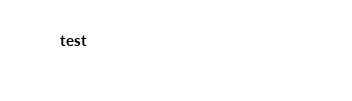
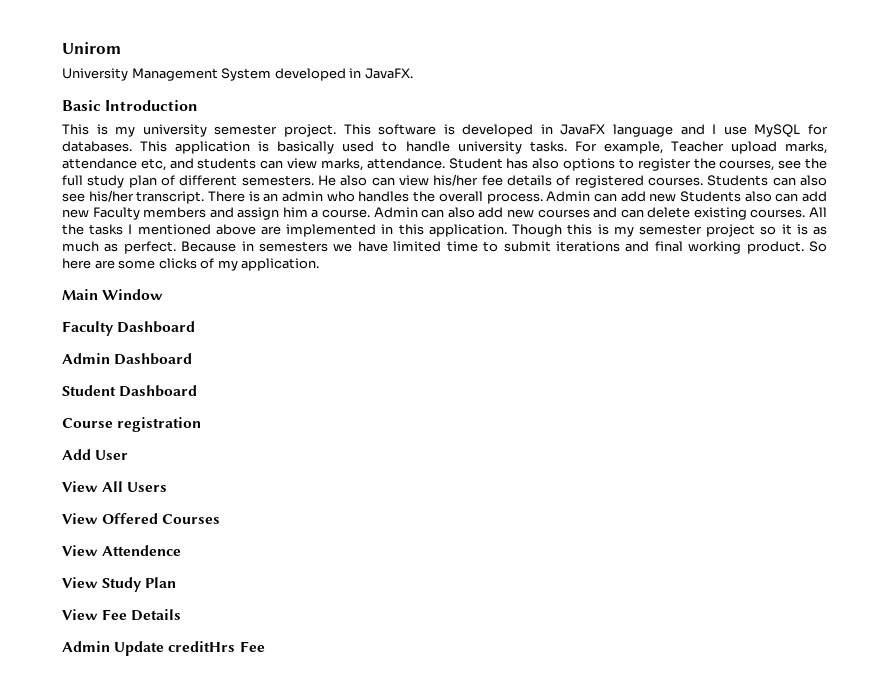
- test
+ Unirom
+ University Management System developed in JavaFX.
+ Basic Introduction
+ This is my university semester project. This software is developed in JavaFX language and I use MySQL for databases. This application is basically used to handle university tasks. For example, Teacher upload marks, attendance etc, and students can view marks, attendance. Student has also options to register the courses, see the full study plan of different semesters. He also can view his/her fee details of registered courses. Students can also see his/her transcript. There is an admin who handles the overall process. Admin can add new Students also can add new Faculty members and assign him a course. Admin can also add new courses and can delete existing courses. All the tasks I mentioned above are implemented in this application. Though this is my semester project so it is as much as perfect. Because in semesters we have limited time to submit iterations and final working product. So here are some clicks of my application.
+ Main Window
+ Faculty Dashboard
+ Admin Dashboard
+ Student Dashboard
+ Course registration
+ Add User
+ View All Users
+ View Offered Courses
+ View Attendence
+ View Study Plan
+ View Fee Details
+ Admin Update creditHrs Fee

